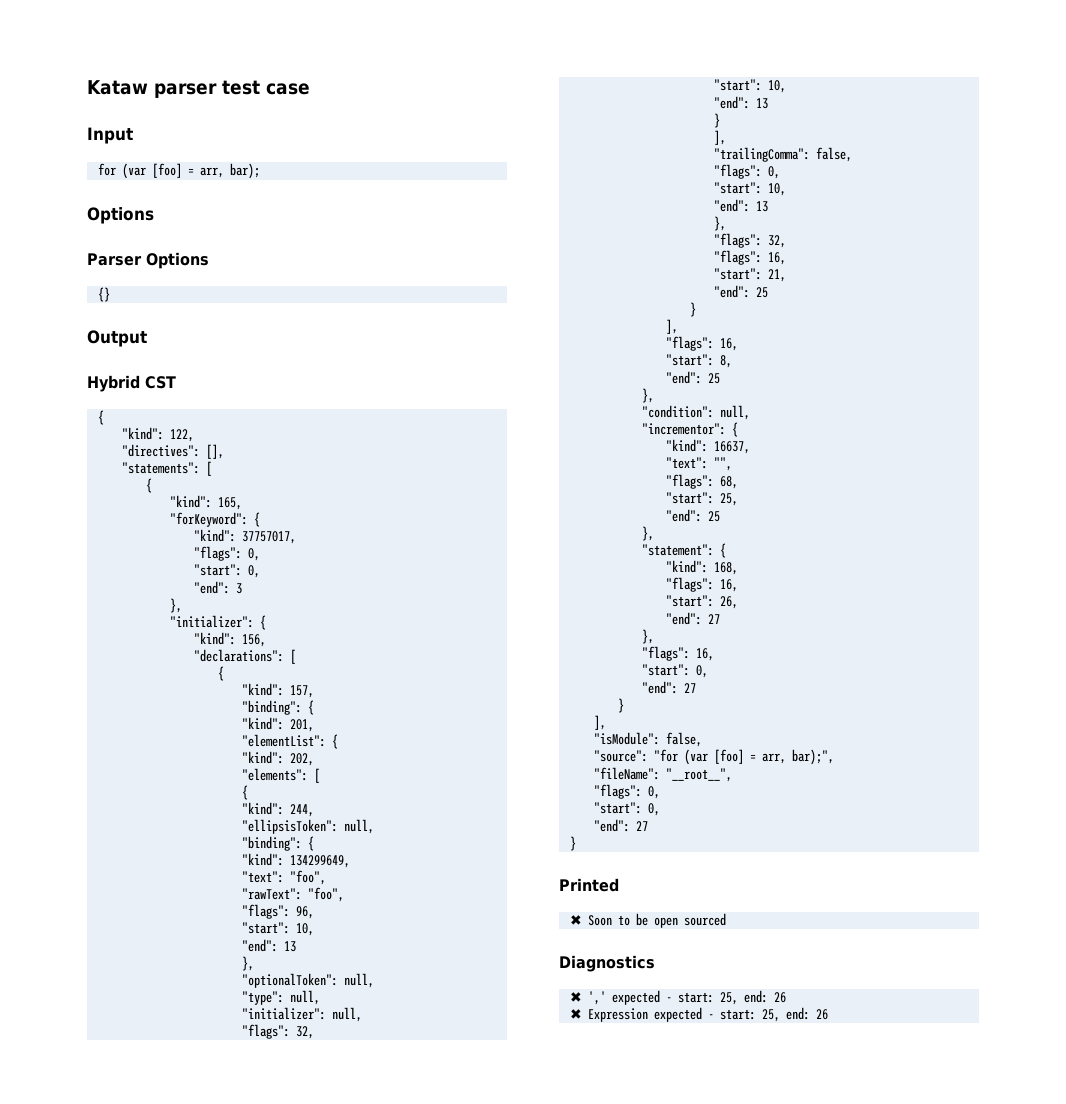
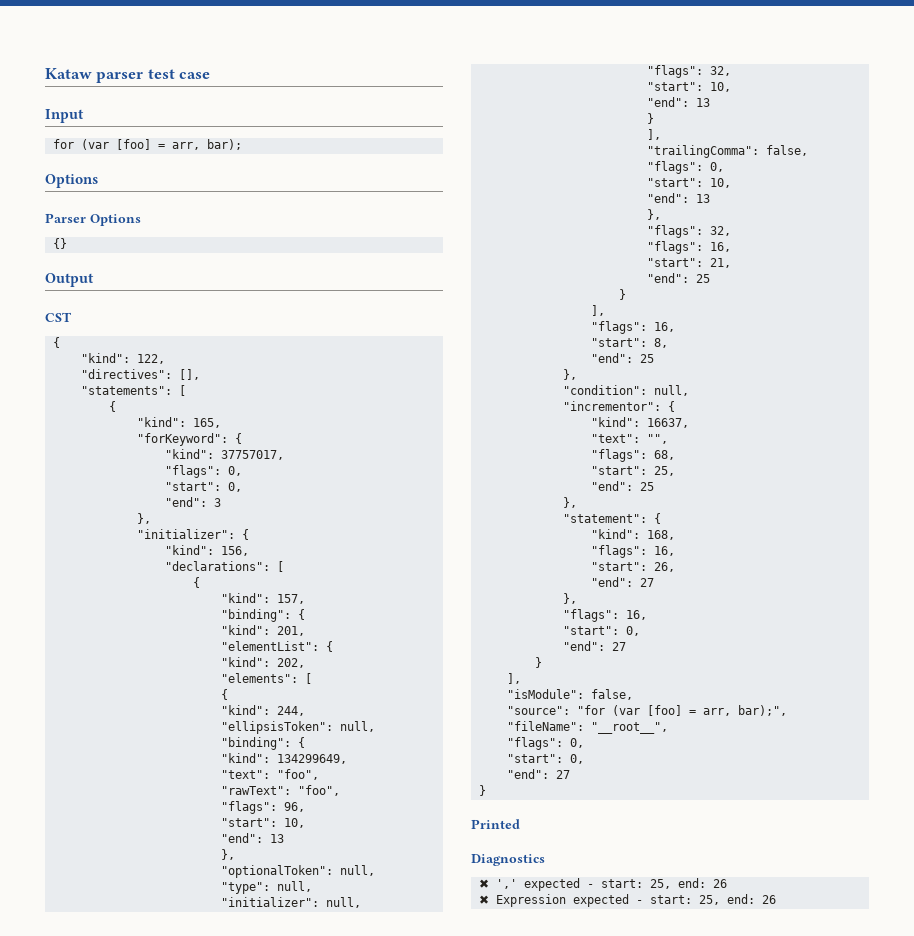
- Hybrid CST
+ CST
- ✖ Soon to be open sourced

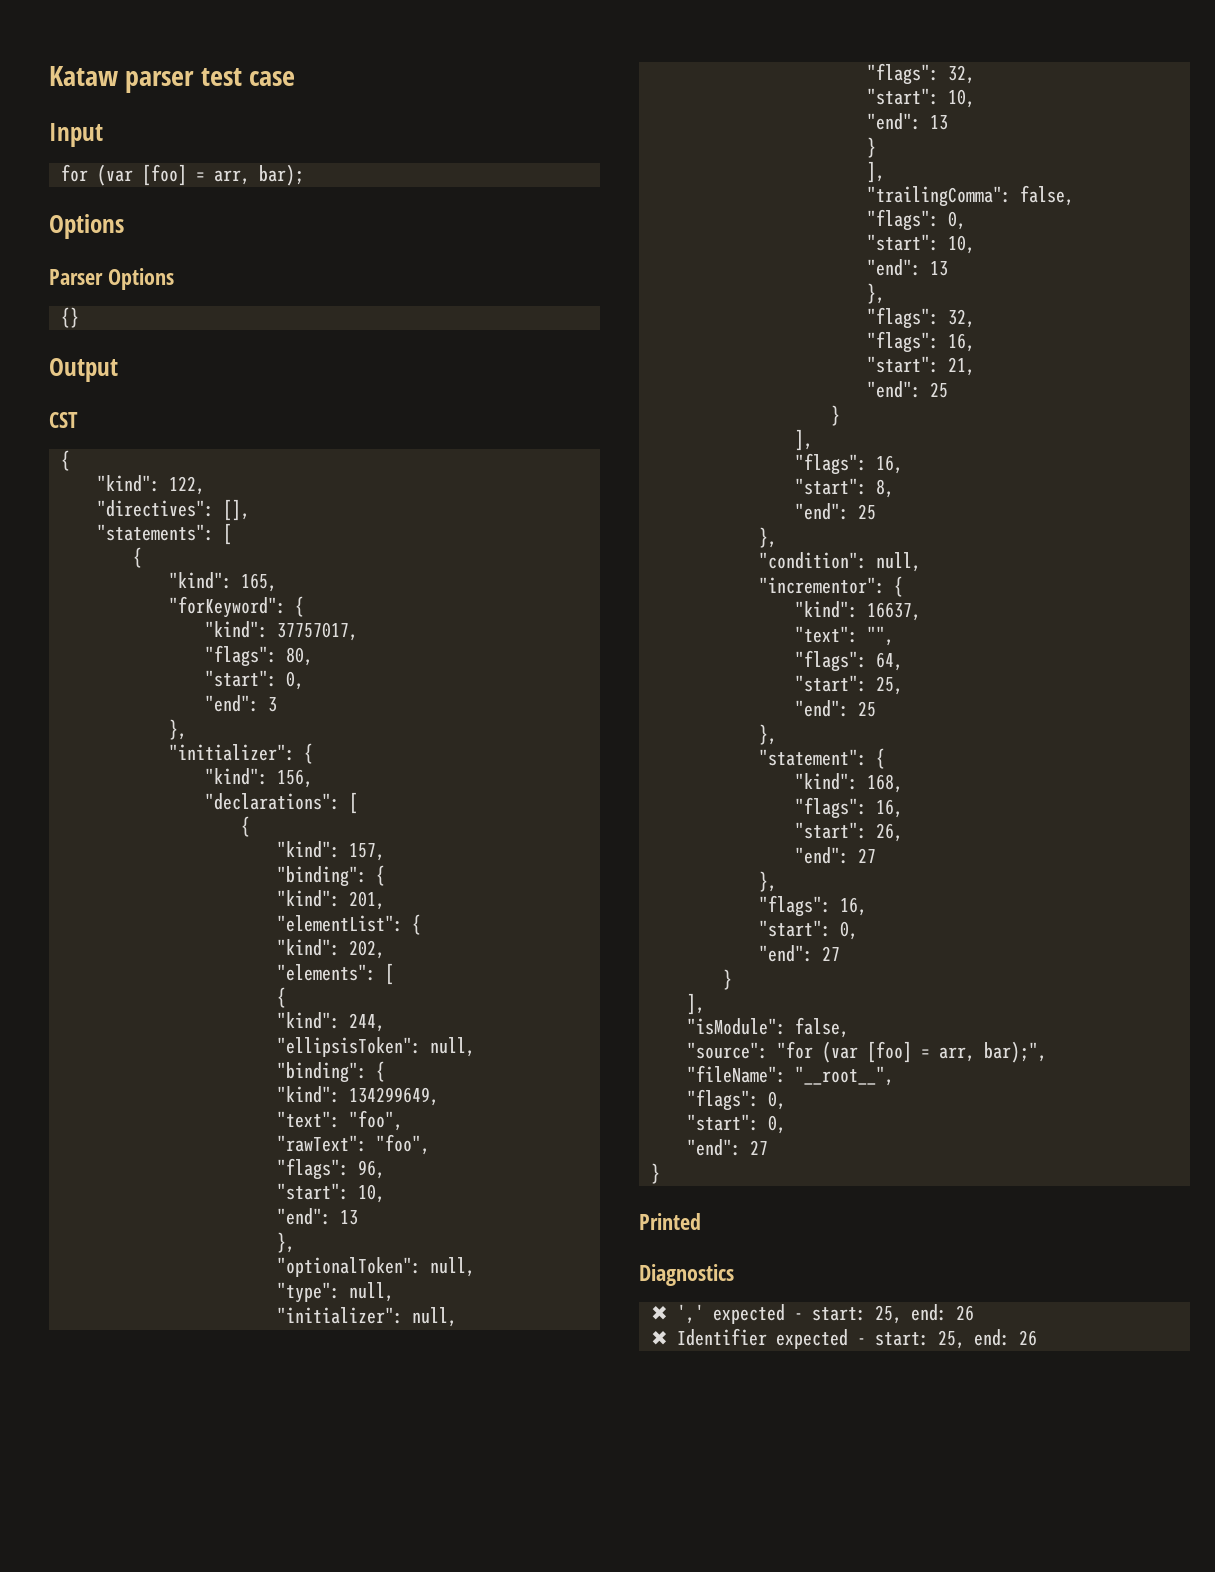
  "kind": 37757017,
- "flags": 0,
+ "flags": 80,
- "flags": 68,
+ "flags": 64,
- ✖ Expression expected - start: 25, end: 26
+ ✖ Identifier expected - start: 25, end: 26

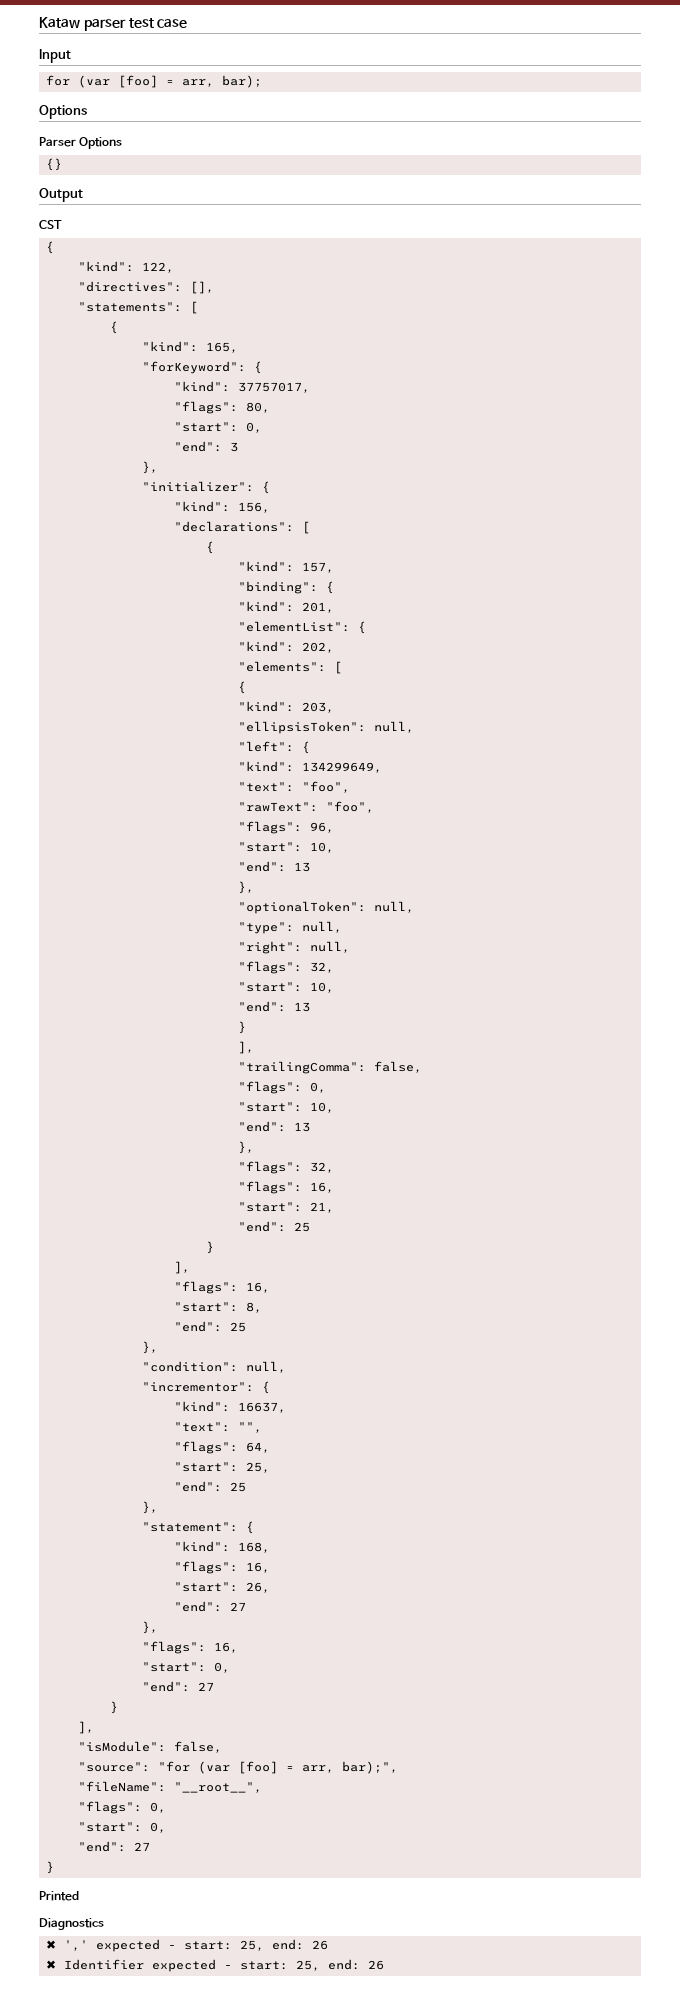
- "kind": 244,
+ "kind": 203,
  "ellipsisToken": null,
- "binding": {
+ "left": {
- "initializer": null,
+ "right": null,

